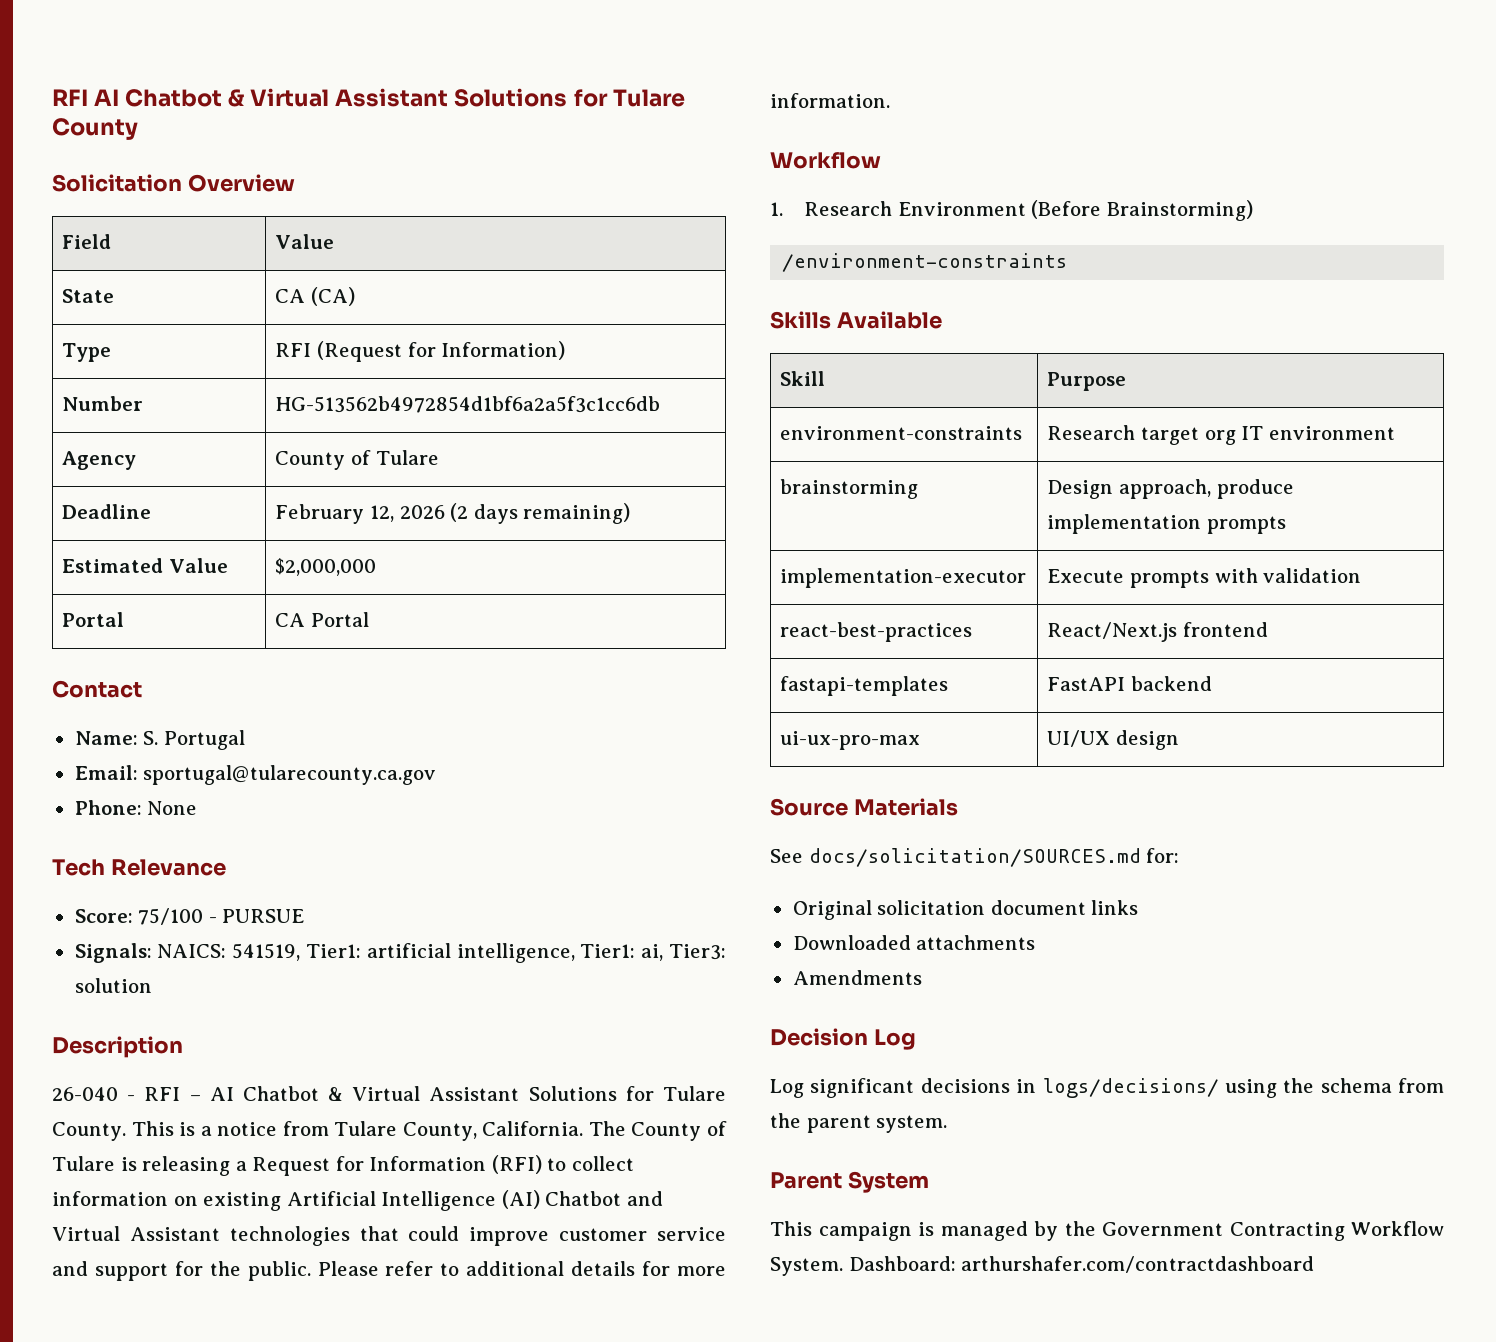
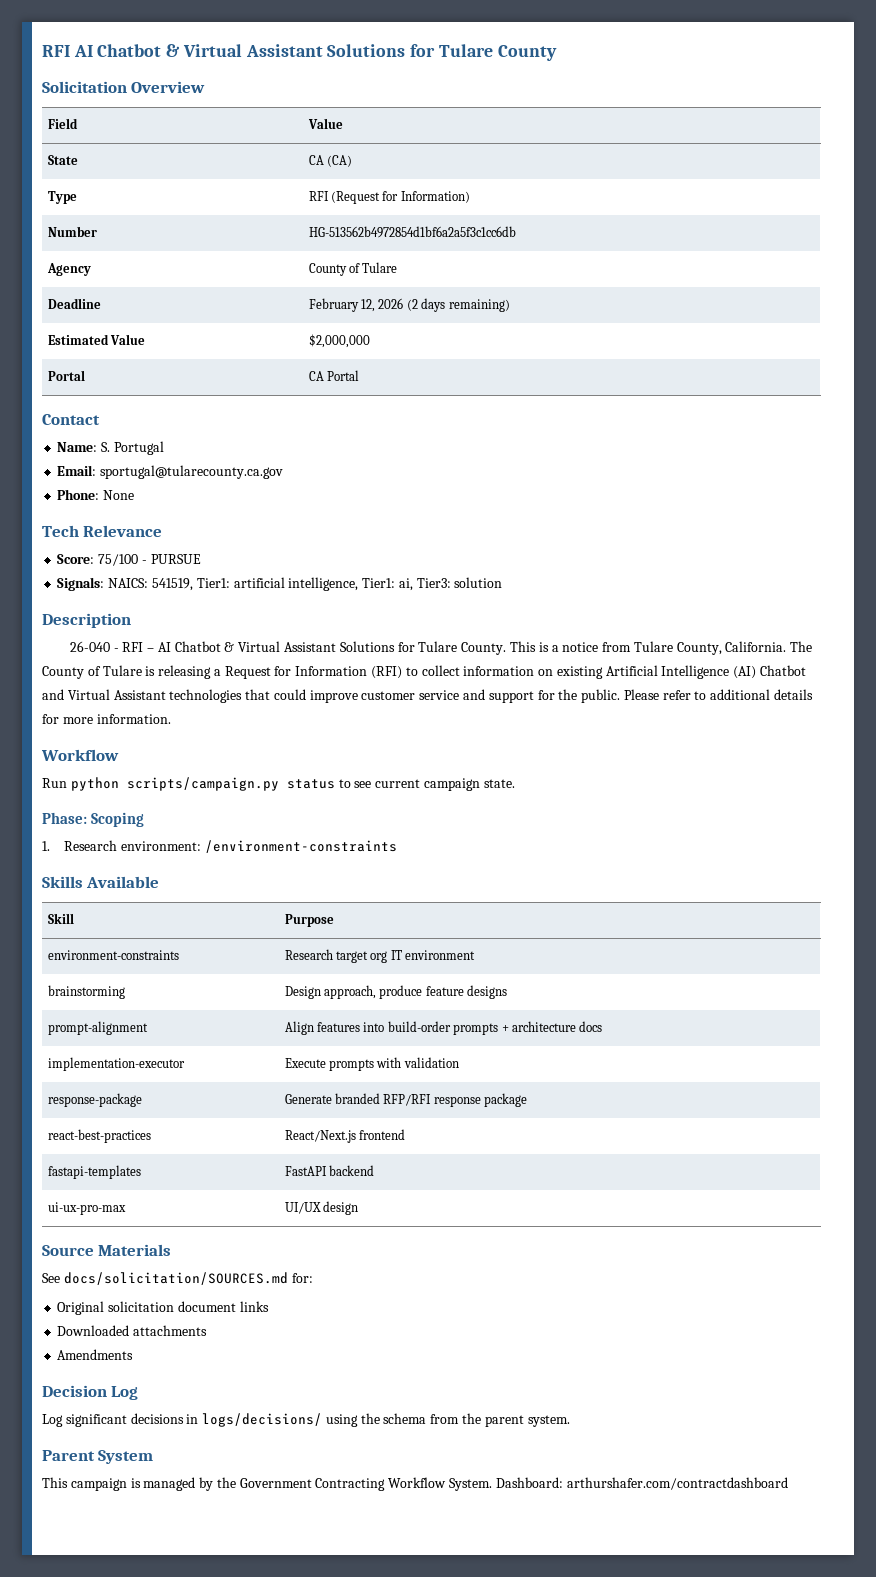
+ Run python scripts/campaign.py status to see current campaign state.
+ Phase: Scoping
- 1. Research Environment (Before Brainstorming)
- /environment-constraints
+ 1. Research environment: /environment-constraints
- brainstorming | Design approach, produce implementation prompts
+ brainstorming | Design approach, produce feature designs
+ prompt-alignment | Align features into build-order prompts + architecture docs
+ response-package | Generate branded RFP/RFI response package

